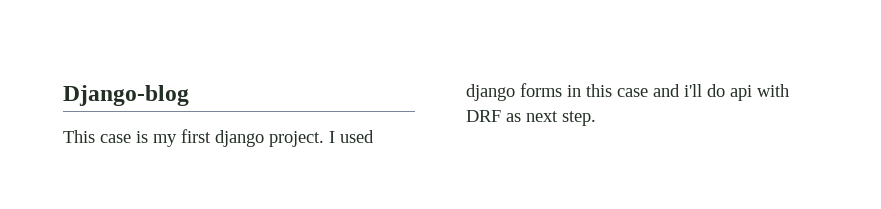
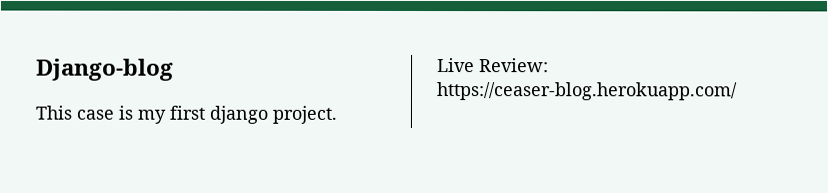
- This case is my first django project. I used django forms in this case and i'll do api with DRF as next step.
+ This case is my first django project.
+ Live Review: https://ceaser-blog.herokuapp.com/

